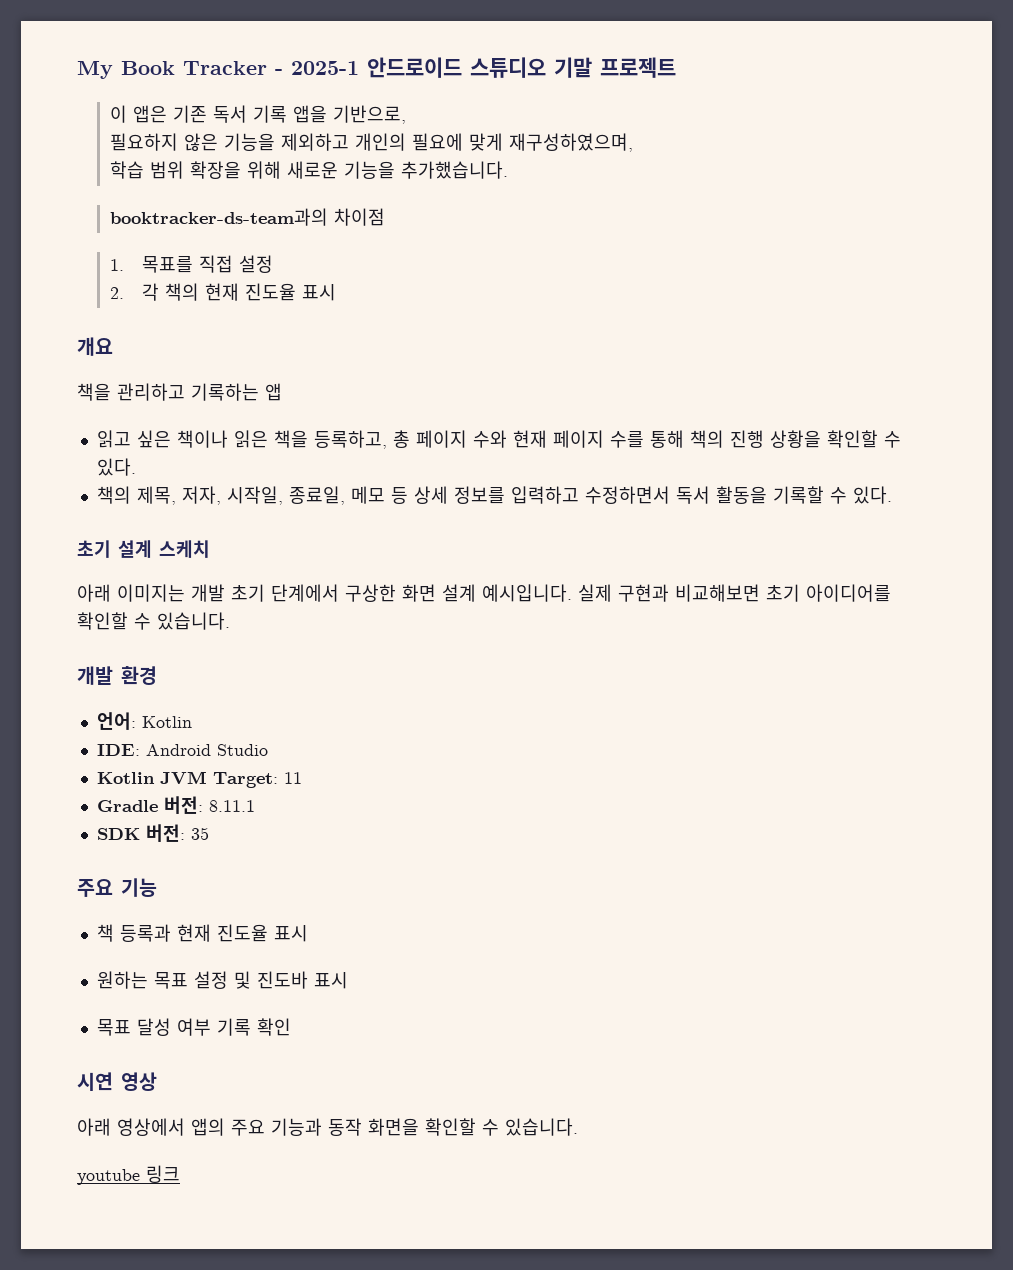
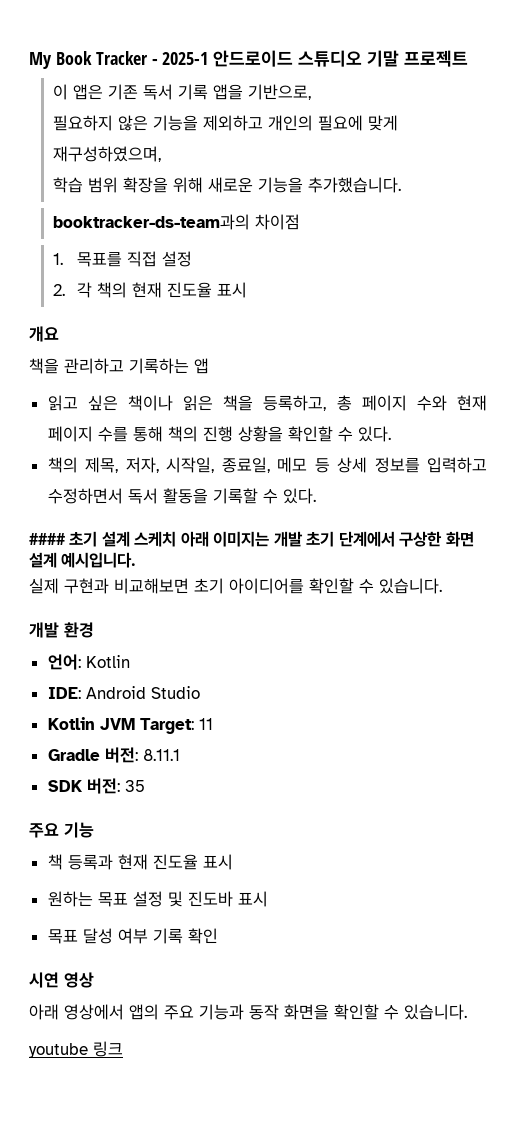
- 초기 설계 스케치
- 아래 이미지는 개발 초기 단계에서 구상한 화면 설계 예시입니다. 실제 구현과 비교해보면 초기 아이디어를 확인할 수 있습니다.
+ #### 초기 설계 스케치 아래 이미지는 개발 초기 단계에서 구상한 화면 설계 예시입니다.
+ 실제 구현과 비교해보면 초기 아이디어를 확인할 수 있습니다.

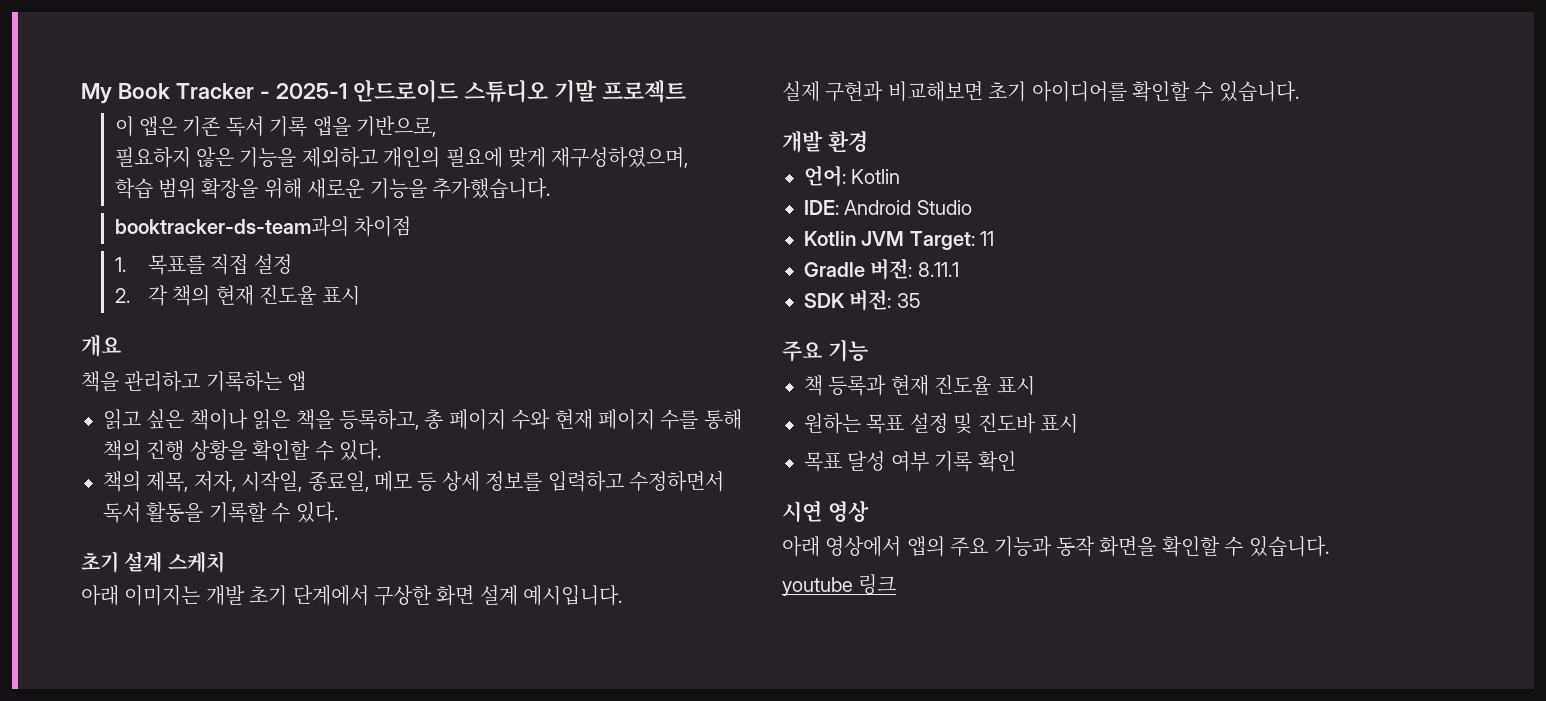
- #### 초기 설계 스케치 아래 이미지는 개발 초기 단계에서 구상한 화면 설계 예시입니다.
+ 초기 설계 스케치
+ 아래 이미지는 개발 초기 단계에서 구상한 화면 설계 예시입니다.

